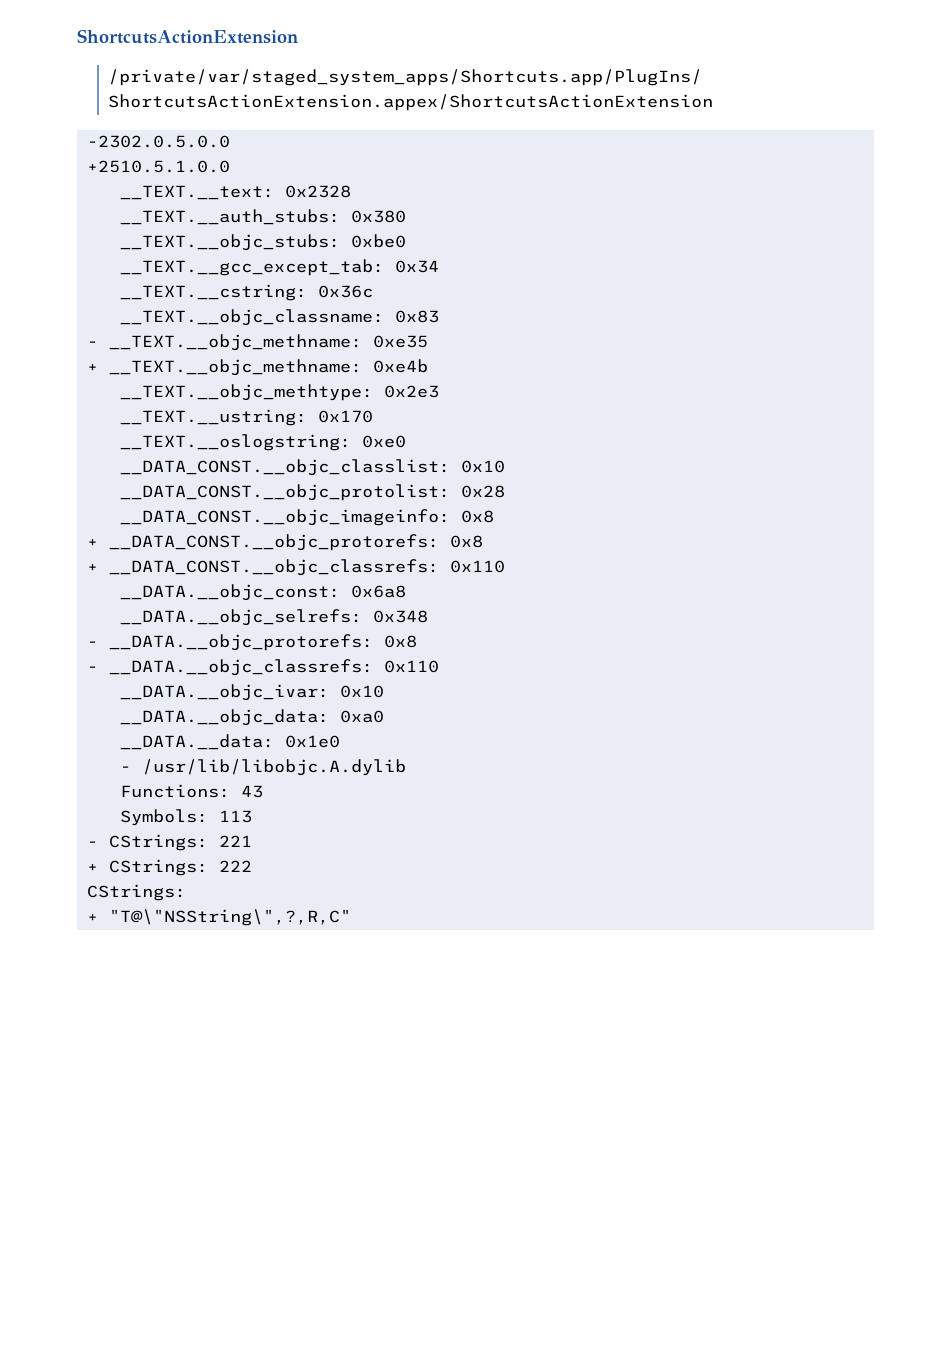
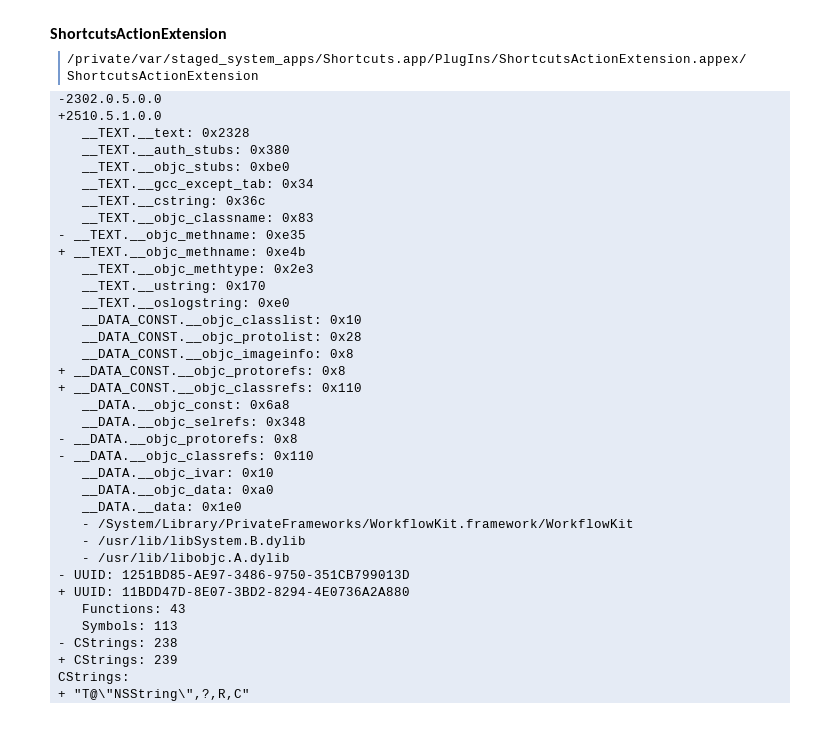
+ - /System/Library/PrivateFrameworks/WorkflowKit.framework/WorkflowKit
+ - /usr/lib/libSystem.B.dylib
  - /usr/lib/libobjc.A.dylib
+ - UUID: 1251BD85-AE97-3486-9750-351CB799013D
+ + UUID: 11BDD47D-8E07-3BD2-8294-4E0736A2A880
- - CStrings: 221
+ - CStrings: 238
- + CStrings: 222
+ + CStrings: 239

